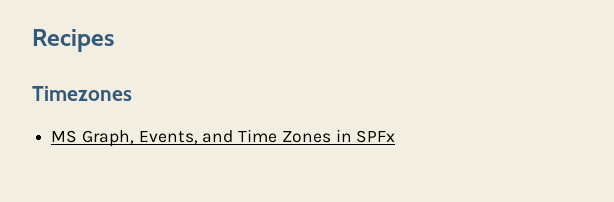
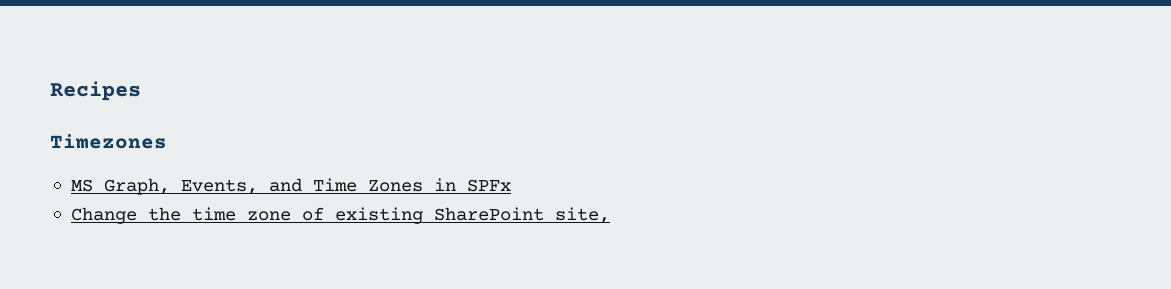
+ Change the time zone of existing SharePoint site,

